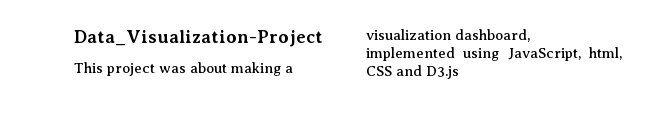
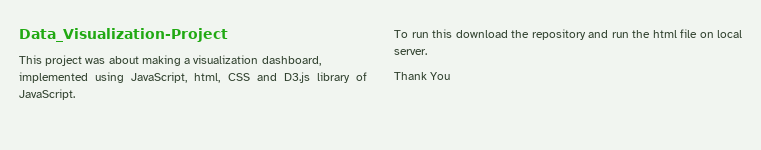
- This project was about making a visualization dashboard, implemented using JavaScript, html, CSS and D3.js
+ This project was about making a visualization dashboard, implemented using JavaScript, html, CSS and D3.js library of JavaScript.
+ To run this download the repository and run the html file on local server.
+ Thank You

